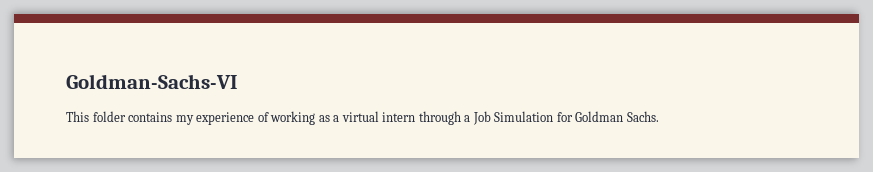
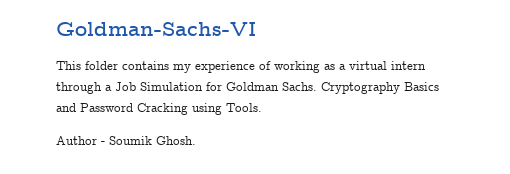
+ Cryptography Basics and Password Cracking using Tools.
+ Author - Soumik Ghosh.

